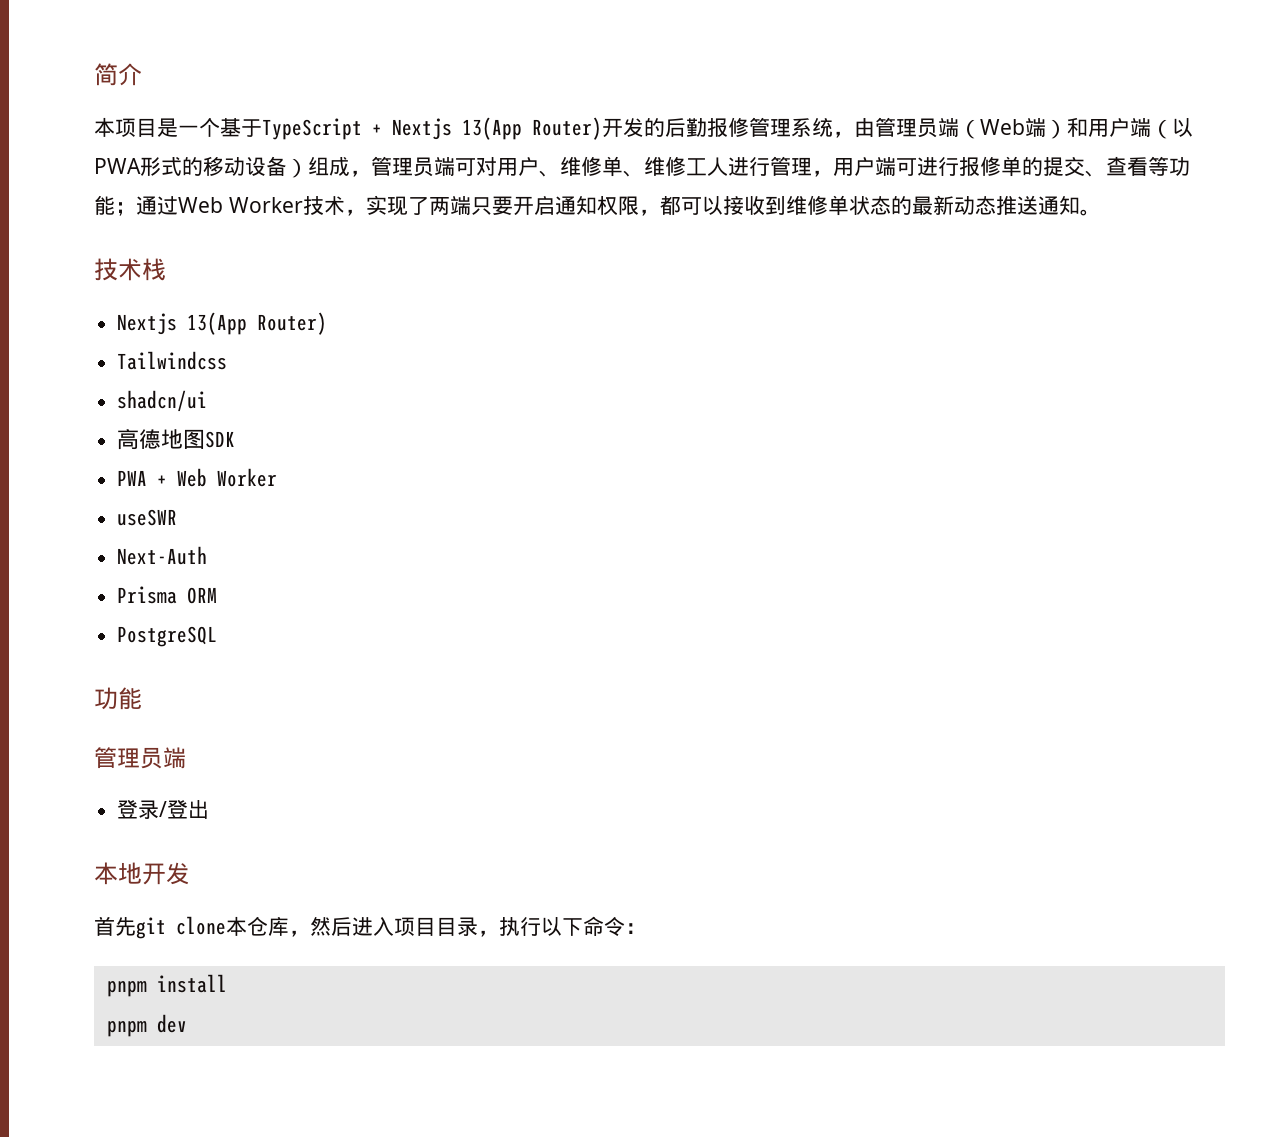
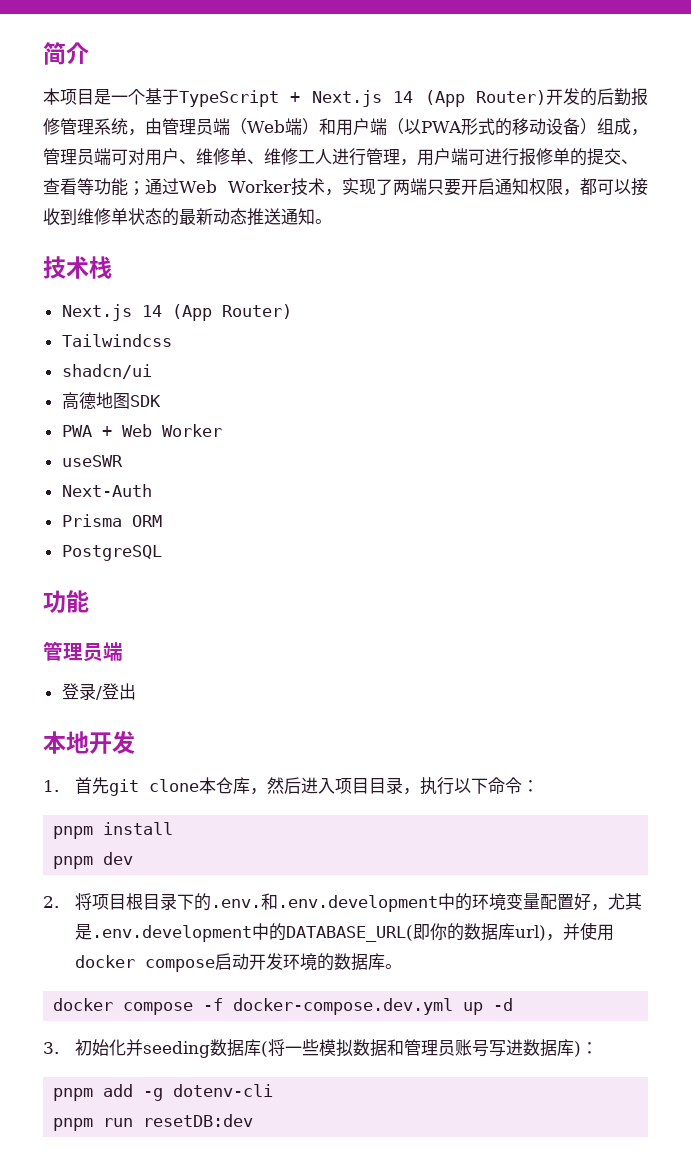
- 本项目是一个基于TypeScript + Nextjs 13(App Router)开发的后勤报修管理系统，由管理员端（Web端）和用户端（以PWA形式的移动设备）组成，管理员端可对用户、维修单、维修工人进行管理，用户端可进行报修单的提交、查看等功能；
+ 本项目是一个基于TypeScript + Next.js 14 (App Router)开发的后勤报修管理系统，由管理员端（Web端）和用户端（以PWA形式的移动设备）组成，管理员端可对用户、维修单、维修工人进行管理，用户端可进行报修单的提交、查看等功能；
  技术栈
- Nextjs 13(App Router)
+ Next.js 14 (App Router)
- 首先git clone本仓库，然后进入项目目录，执行以下命令：
+ 1.首先git clone本仓库，然后进入项目目录，执行以下命令：
+ 2.将项目根目录下的.env.和.env.development中的环境变量配置好，尤其是.env.development中的DATABASE_URL(即你的数据库url)，并使用docker compose启动开发环境的数据库。
+ docker compose -f docker-compose.dev.yml up -d
+ 3.初始化并seeding数据库(将一些模拟数据和管理员账号写进数据库)：
+ pnpm add -g dotenv-cli
+ pnpm run resetDB:dev

